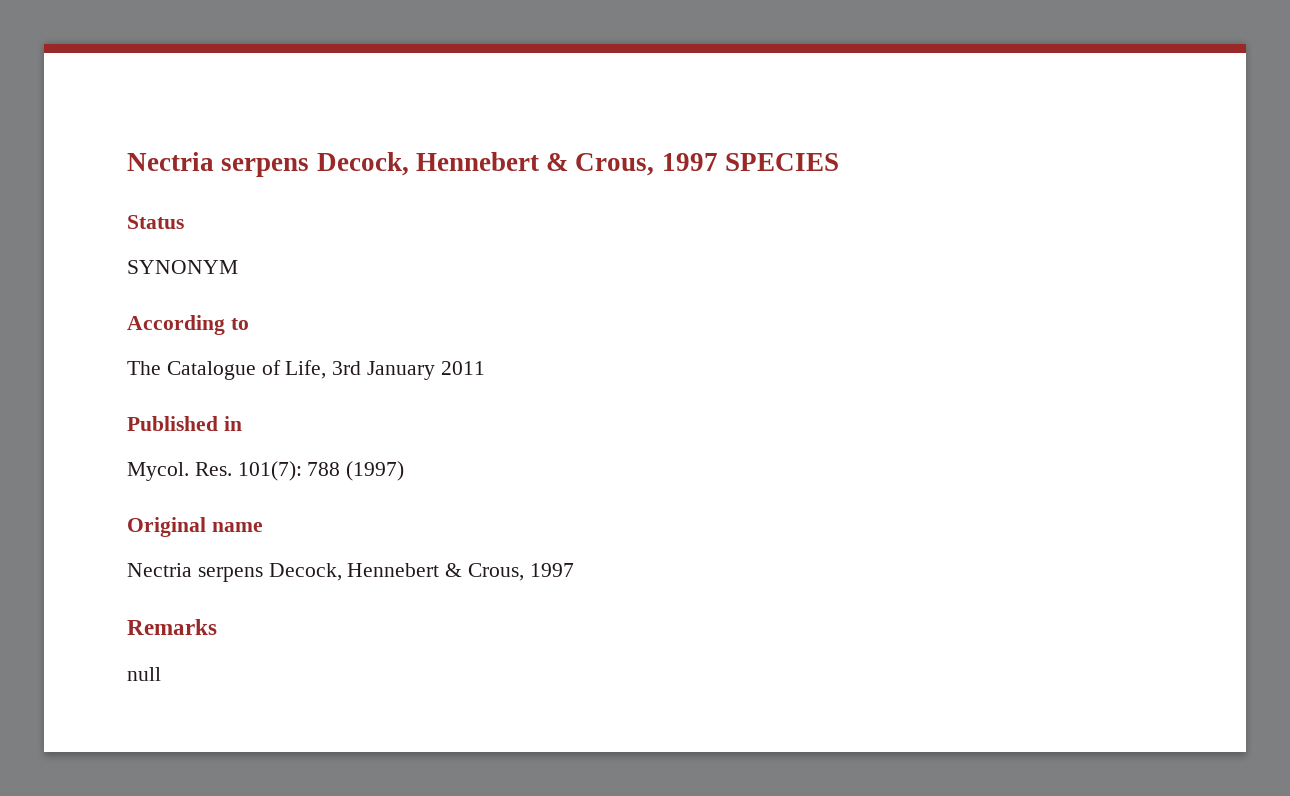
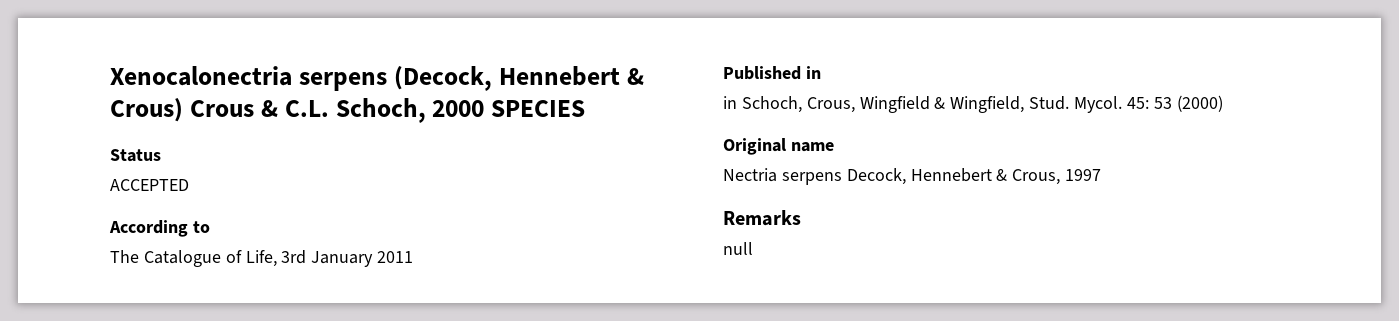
- Nectria serpens Decock, Hennebert & Crous, 1997 SPECIES
+ Xenocalonectria serpens (Decock, Hennebert & Crous) Crous & C.L. Schoch, 2000 SPECIES
- SYNONYM
+ ACCEPTED
- Mycol. Res. 101(7): 788 (1997)
+ in Schoch, Crous, Wingfield & Wingfield, Stud. Mycol. 45: 53 (2000)

